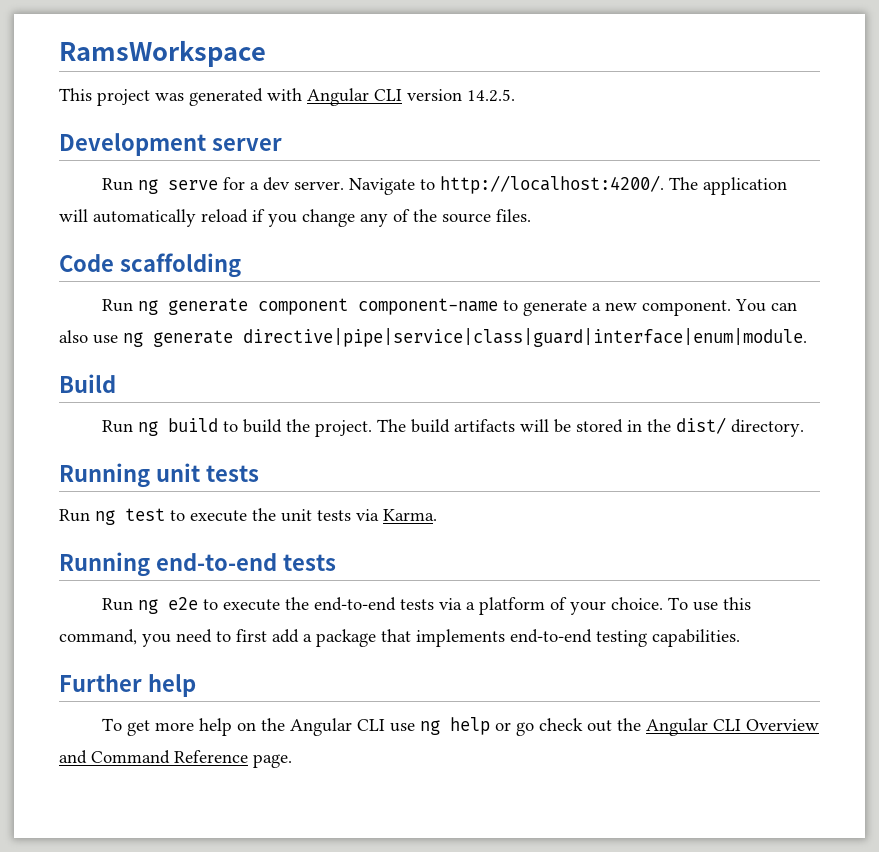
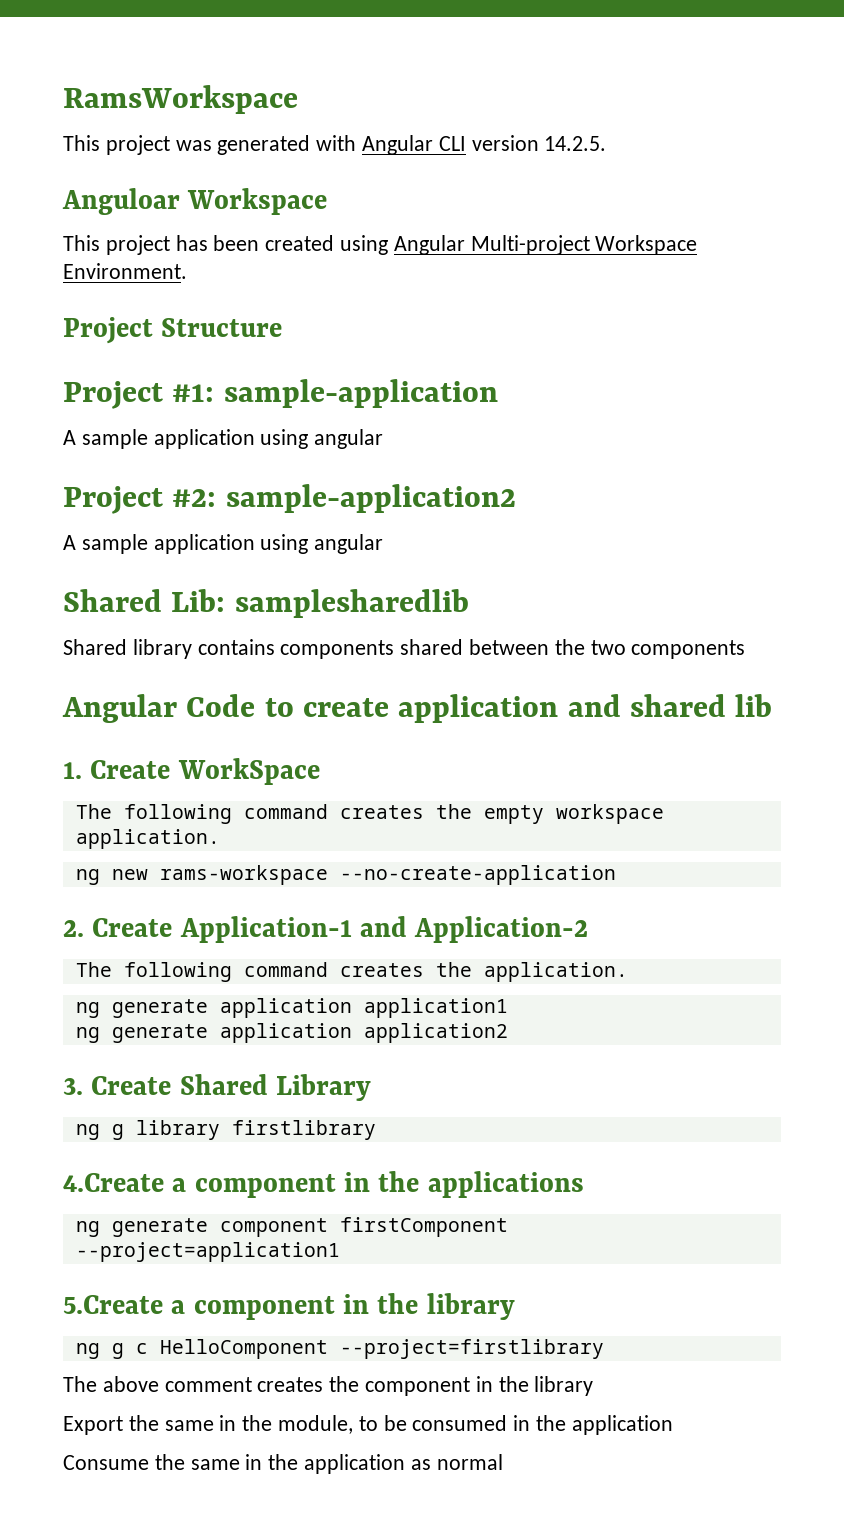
- Development server
- Run ng serve for a dev server. Navigate to http://localhost:4200/. The application will automatically reload if you change any of the source files.
- Code scaffolding
- Run ng generate component component-name to generate a new component. You can also use ng generate directive|pipe|service|class|guard|interface|enum|module.
- Build
- Run ng build to build the project. The build artifacts will be stored in the dist/ directory.
- Running unit tests
- Run ng test to execute the unit tests via Karma.
- Running end-to-end tests
- Run ng e2e to execute the end-to-end tests via a platform of your choice. To use this command, you need to first add a package that implements end-to-end testing capabilities.
- Further help
- To get more help on the Angular CLI use ng help or go check out the Angular CLI Overview and Command Reference page.
+ Anguloar Workspace
+ This project has been created using Angular Multi-project Workspace Environment.
+ Project Structure
+ Project #1: sample-application
+ A sample application using angular
+ Project #2: sample-application2
+ A sample application using angular
+ Shared Lib: samplesharedlib
+ Shared library contains components shared between the two components
+ Angular Code to create application and shared lib
+ 1. Create WorkSpace
+ The following command creates the empty workspace application.
+ ng new rams-workspace --no-create-application
+ 2. Create Application-1 and Application-2
+ The following command creates the application.
+ ng generate application application1
+ ng generate application application2
+ 3. Create Shared Library
+ ng g library firstlibrary
+ 4.Create a component in the applications
+ ng generate component firstComponent --project=application1
+ 5.Create a component in the library
+ ng g c HelloComponent --project=firstlibrary
+ The above comment creates the component in the library
+ Export the same in the module, to be consumed in the application
+ Consume the same in the application as normal

